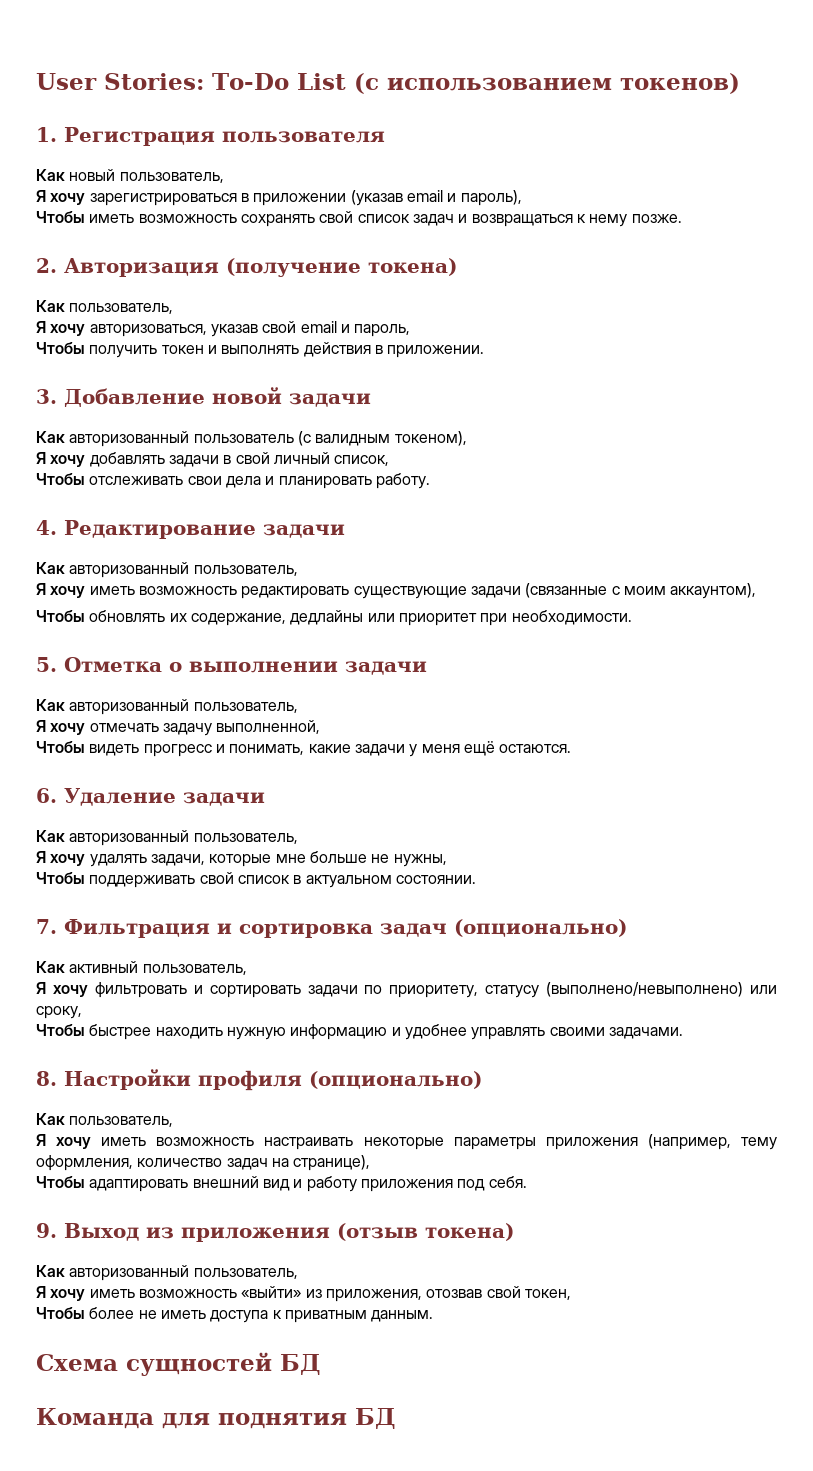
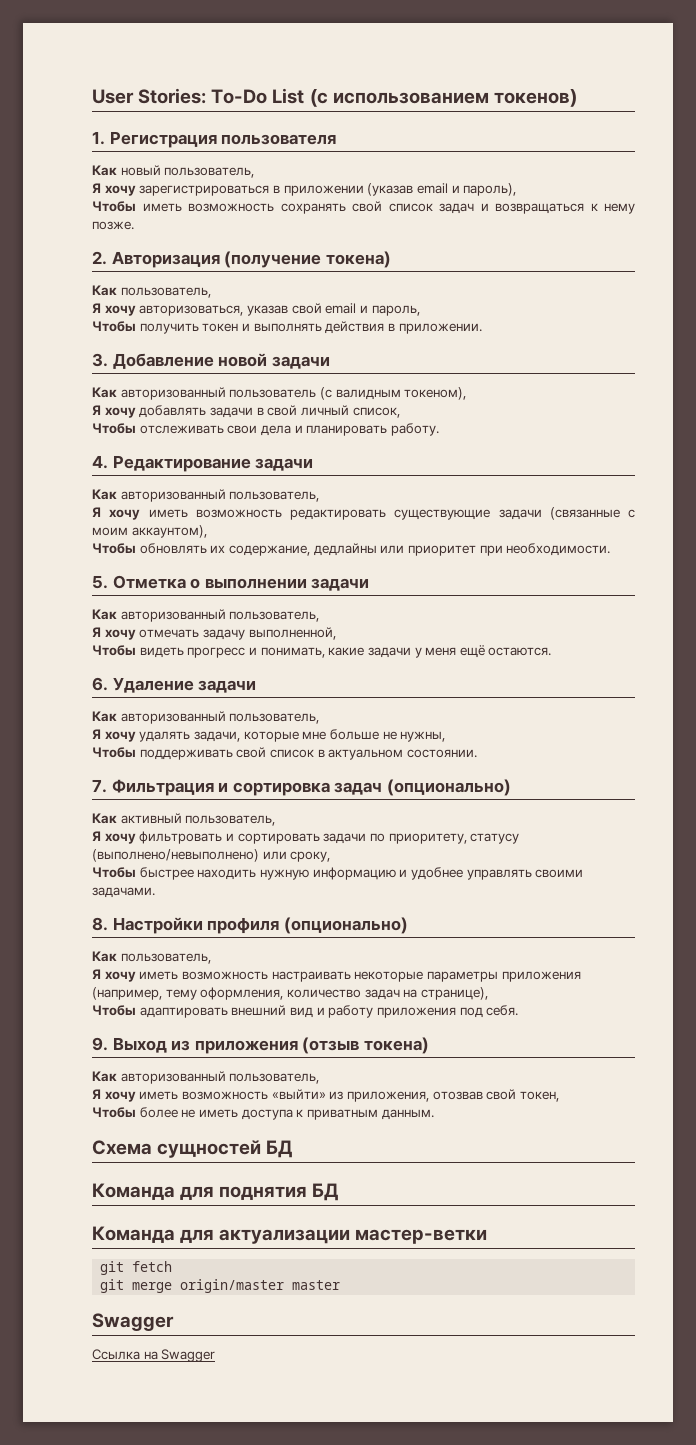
+ Команда для актуализации мастер-ветки
+ git fetch
+ git merge origin/master master
+ Swagger
+ Ссылка на Swagger

